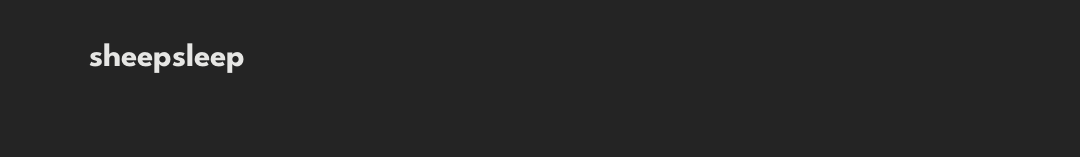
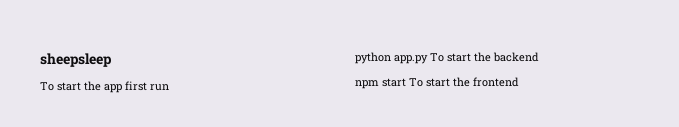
+ To start the app first run
+ python app.py To start the backend
+ npm start To start the frontend

